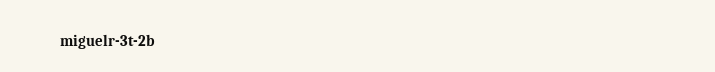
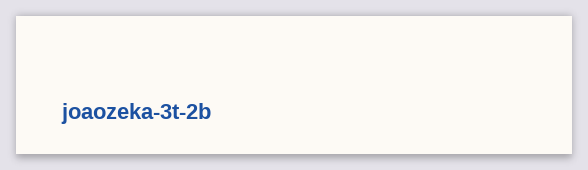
- miguelr-3t-2b
+ joaozeka-3t-2b

